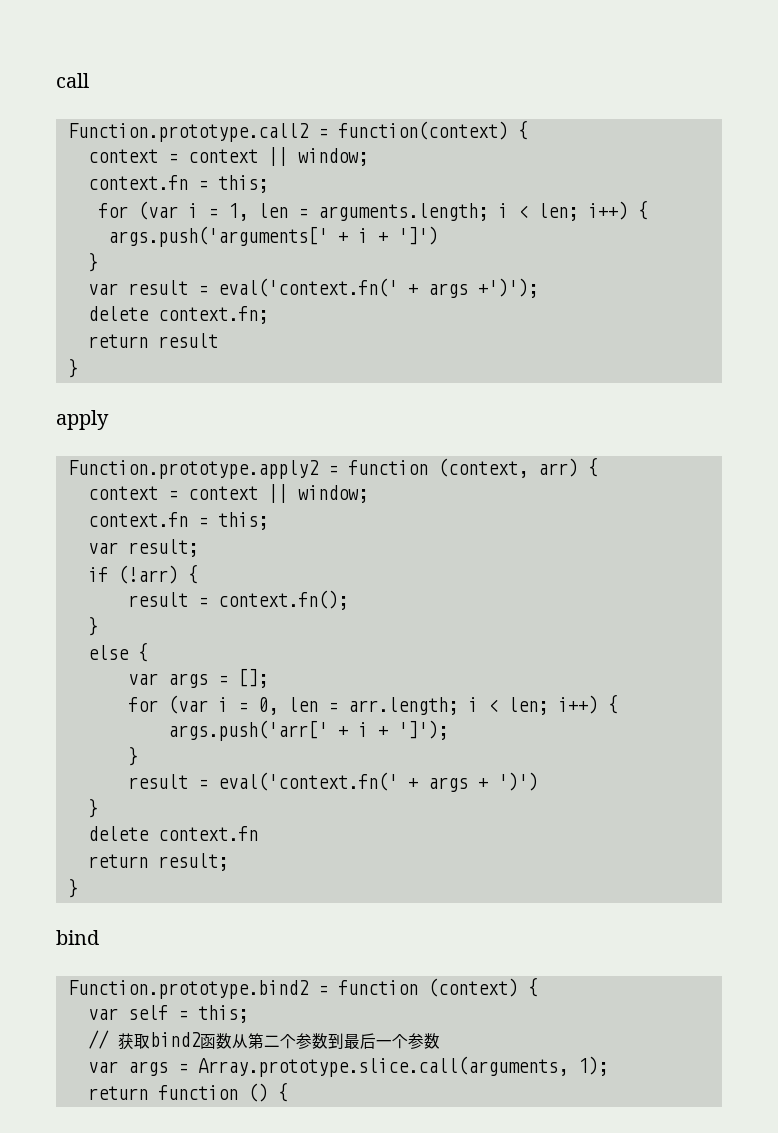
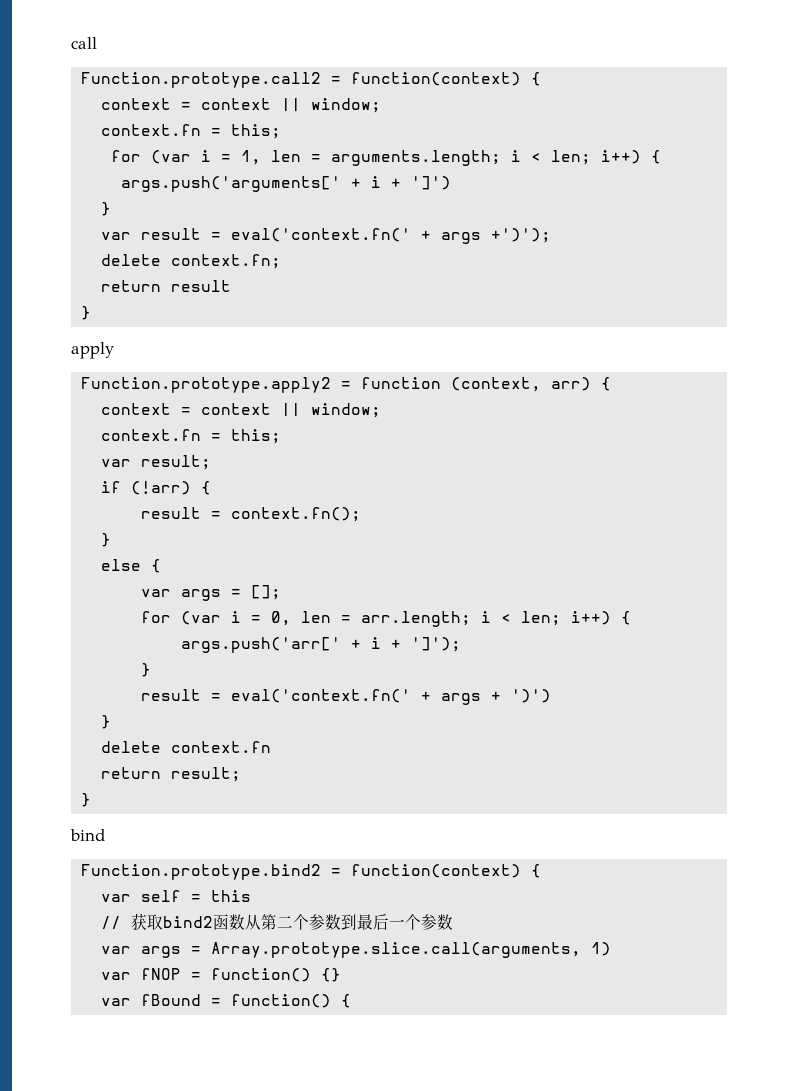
- Function.prototype.bind2 = function (context) {
+ Function.prototype.bind2 = function(context) {
- var self = this;
+ var self = this
- var args = Array.prototype.slice.call(arguments, 1);
- return function () {
+ var args = Array.prototype.slice.call(arguments, 1)
+ var fNOP = function() {}
+ var fBound = function() {

